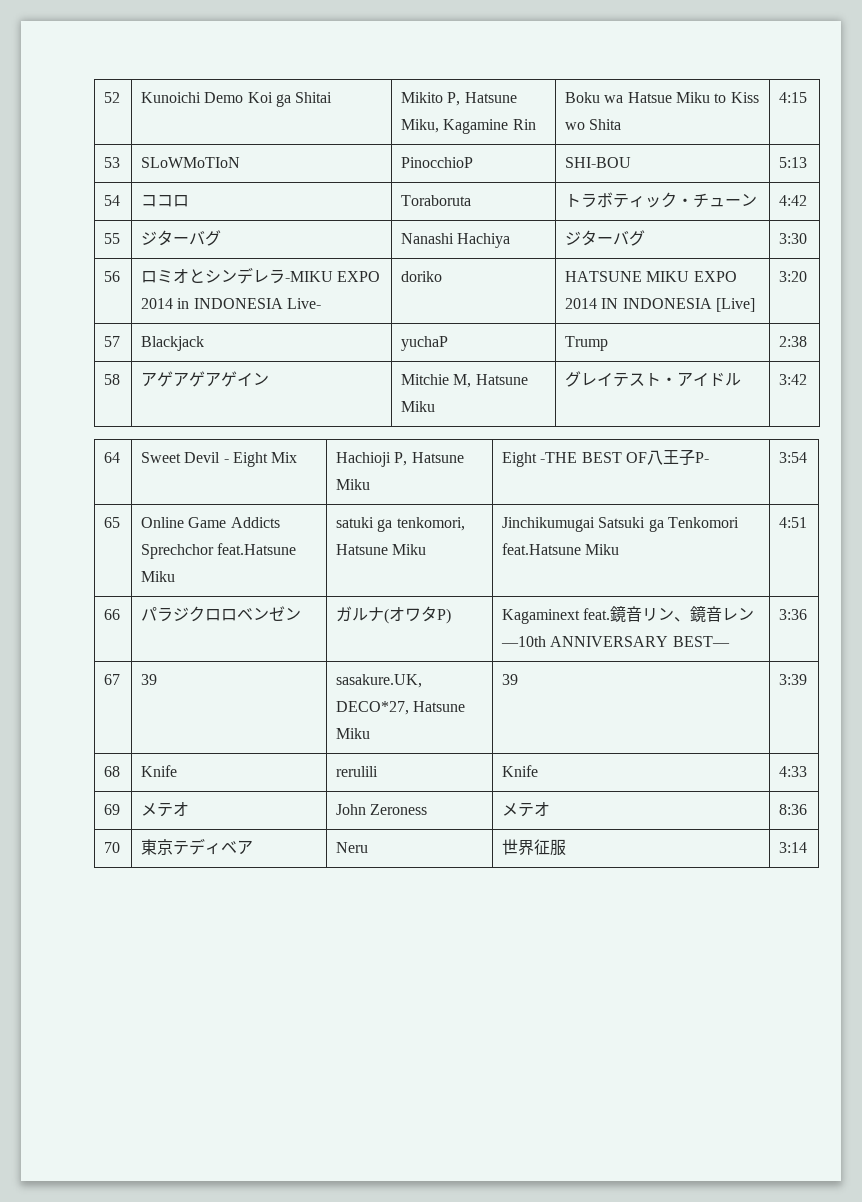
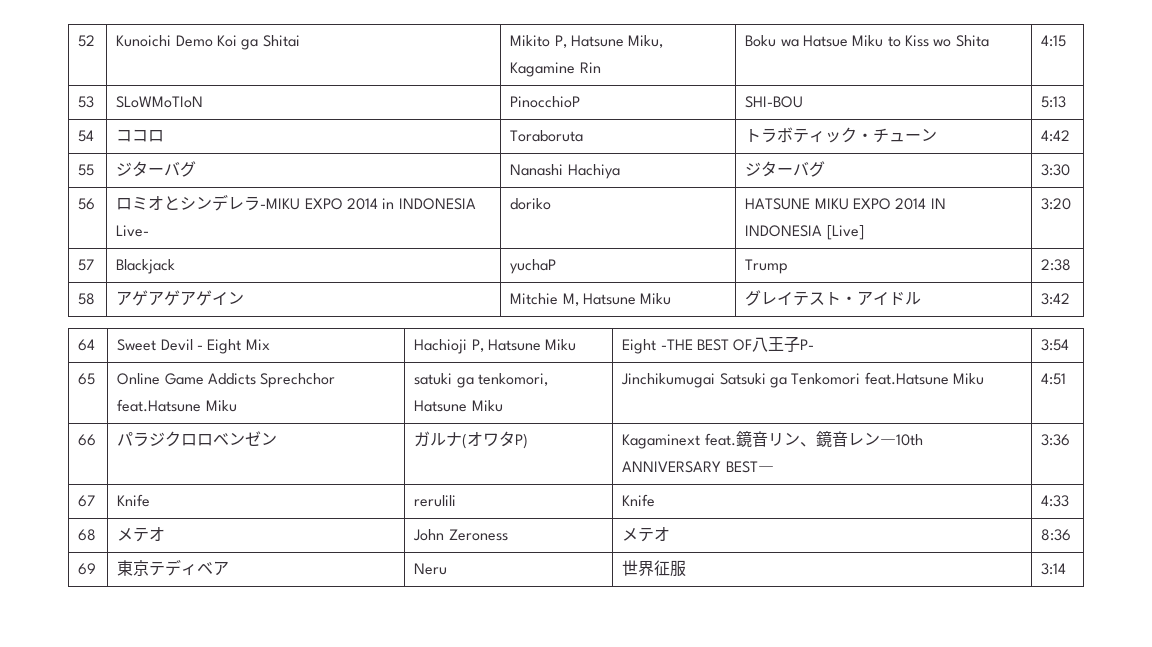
- 67 | 39 | sasakure.UK, DECO*27, Hatsune Miku | 39 | 3:39
- 68 | Knife | rerulili | Knife | 4:33
+ 67 | Knife | rerulili | Knife | 4:33
- 69 | メテオ | John Zeroness | メテオ | 8:36
+ 68 | メテオ | John Zeroness | メテオ | 8:36
- 70 | 東京テディベア | Neru | 世界征服 | 3:14
+ 69 | 東京テディベア | Neru | 世界征服 | 3:14

